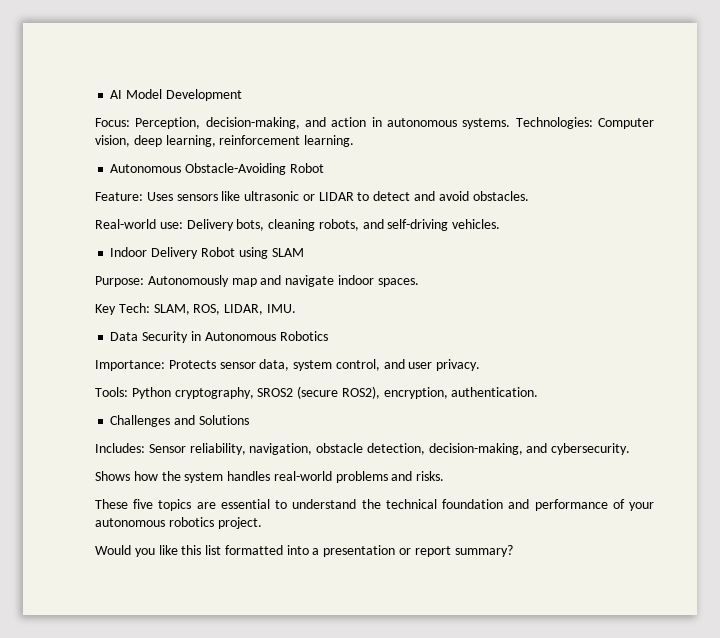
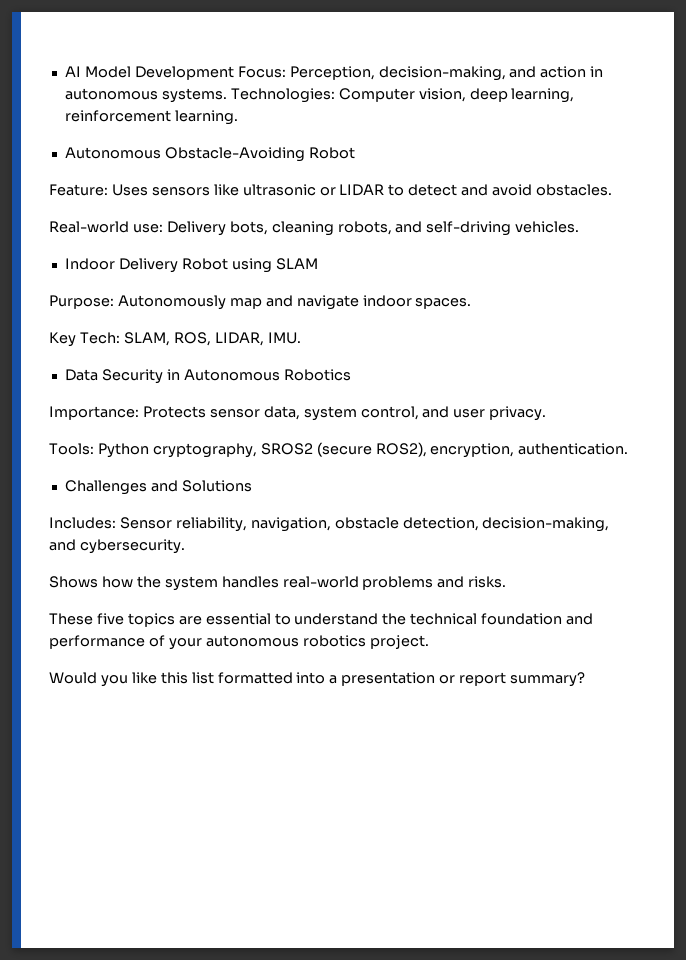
- AI Model Development
- Focus: Perception, decision-making, and action in autonomous systems.
+ AI Model Development Focus: Perception, decision-making, and action in autonomous systems.

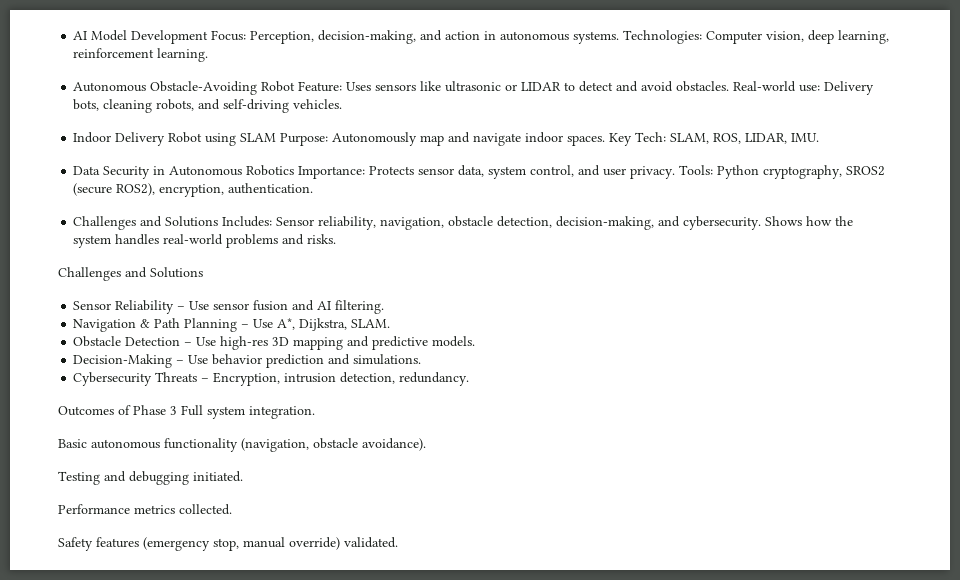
- Autonomous Obstacle-Avoiding Robot
- Feature: Uses sensors like ultrasonic or LIDAR to detect and avoid obstacles.
- Real-world use: Delivery bots, cleaning robots, and self-driving vehicles.
+ Autonomous Obstacle-Avoiding Robot Feature: Uses sensors like ultrasonic or LIDAR to detect and avoid obstacles. Real-world use: Delivery bots, cleaning robots, and self-driving vehicles.
- Indoor Delivery Robot using SLAM
- Purpose: Autonomously map and navigate indoor spaces.
- Key Tech: SLAM, ROS, LIDAR, IMU.
+ Indoor Delivery Robot using SLAM Purpose: Autonomously map and navigate indoor spaces. Key Tech: SLAM, ROS, LIDAR, IMU.
- Data Security in Autonomous Robotics
- Importance: Protects sensor data, system control, and user privacy.
- Tools: Python cryptography, SROS2 (secure ROS2), encryption, authentication.
+ Data Security in Autonomous Robotics Importance: Protects sensor data, system control, and user privacy. Tools: Python cryptography, SROS2 (secure ROS2), encryption, authentication.
+ Challenges and Solutions Includes: Sensor reliability, navigation, obstacle detection, decision-making, and cybersecurity. Shows how the system handles real-world problems and risks.
  Challenges and Solutions
- Includes: Sensor reliability, navigation, obstacle detection, decision-making, and cybersecurity.
- Shows how the system handles real-world problems and risks.
- These five topics are essential to understand the technical foundation and performance of your autonomous robotics project.
- Would you like this list formatted into a presentation or report summary?
+ Sensor Reliability – Use sensor fusion and AI filtering.
+ Navigation & Path Planning – Use A*, Dijkstra, SLAM.
+ Obstacle Detection – Use high-res 3D mapping and predictive models.
+ Decision-Making – Use behavior prediction and simulations.
+ Cybersecurity Threats – Encryption, intrusion detection, redundancy.
+ Outcomes of Phase 3 Full system integration.
+ Basic autonomous functionality (navigation, obstacle avoidance).
+ Testing and debugging initiated.
+ Performance metrics collected.
+ Safety features (emergency stop, manual override) validated.

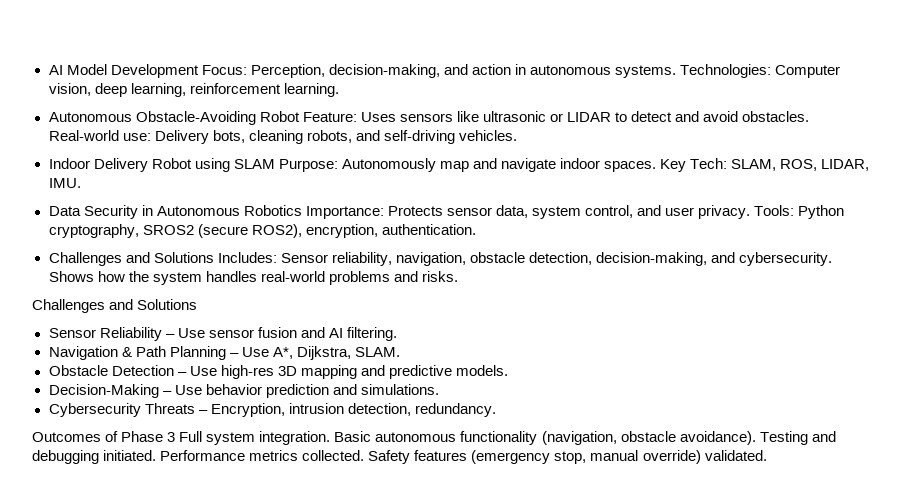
- Outcomes of Phase 3 Full system integration.
- Basic autonomous functionality (navigation, obstacle avoidance).
- Testing and debugging initiated.
- Performance metrics collected.
- Safety features (emergency stop, manual override) validated.
+ Outcomes of Phase 3 Full system integration. Basic autonomous functionality (navigation, obstacle avoidance). Testing and debugging initiated. Performance metrics collected. Safety features (emergency stop, manual override) validated.

